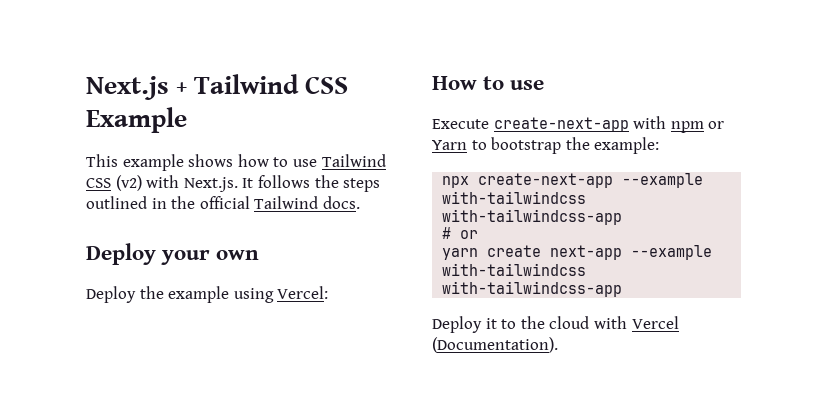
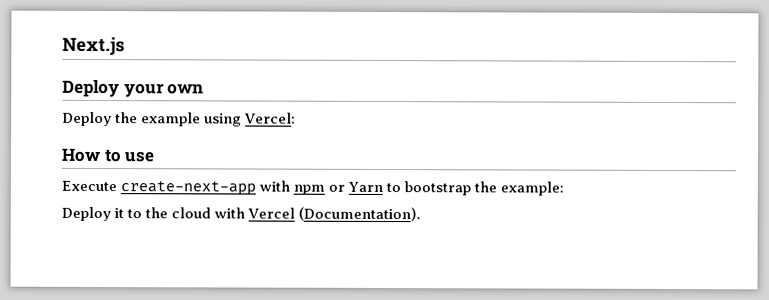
- Next.js + Tailwind CSS Example
- This example shows how to use Tailwind CSS (v2) with Next.js. It follows the steps outlined in the official Tailwind docs.
+ Next.js
- npx create-next-app --example with-tailwindcss with-tailwindcss-app
- # or
- yarn create next-app --example with-tailwindcss with-tailwindcss-app

